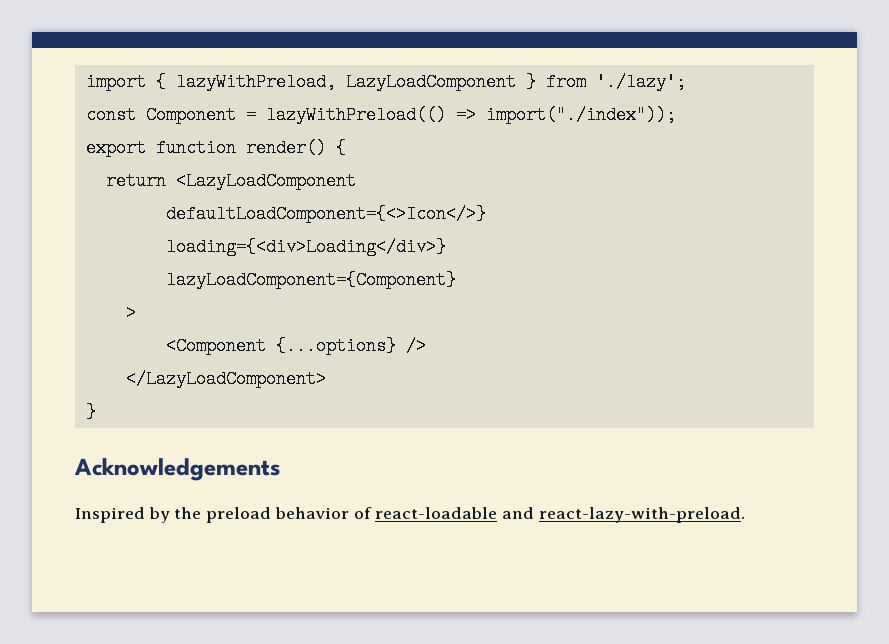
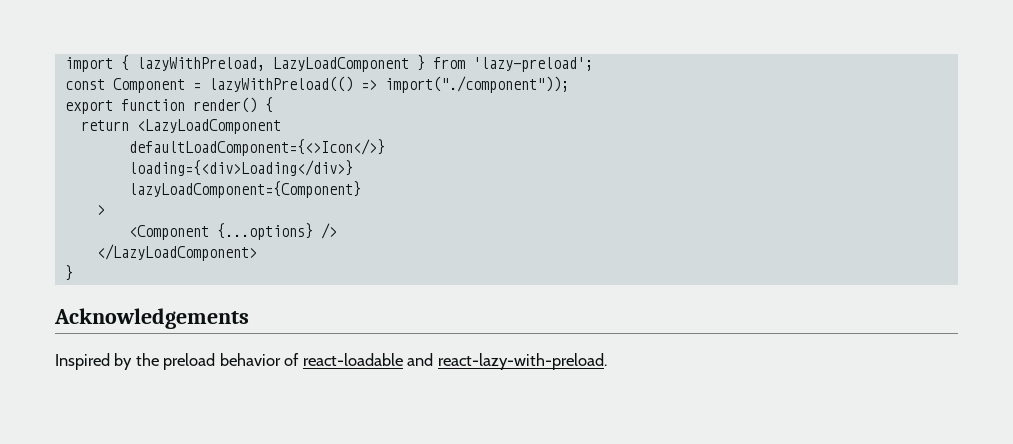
- import { lazyWithPreload, LazyLoadComponent } from './lazy';
+ import { lazyWithPreload, LazyLoadComponent } from 'lazy-preload';
- const Component = lazyWithPreload(() => import("./index"));
+ const Component = lazyWithPreload(() => import("./component"));

